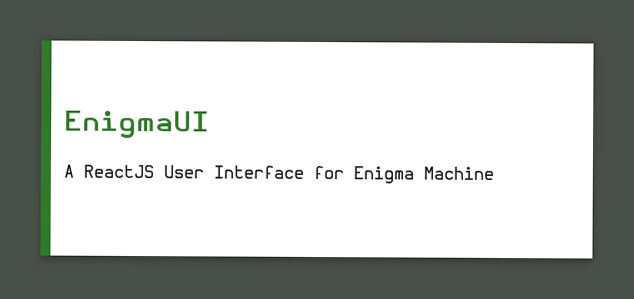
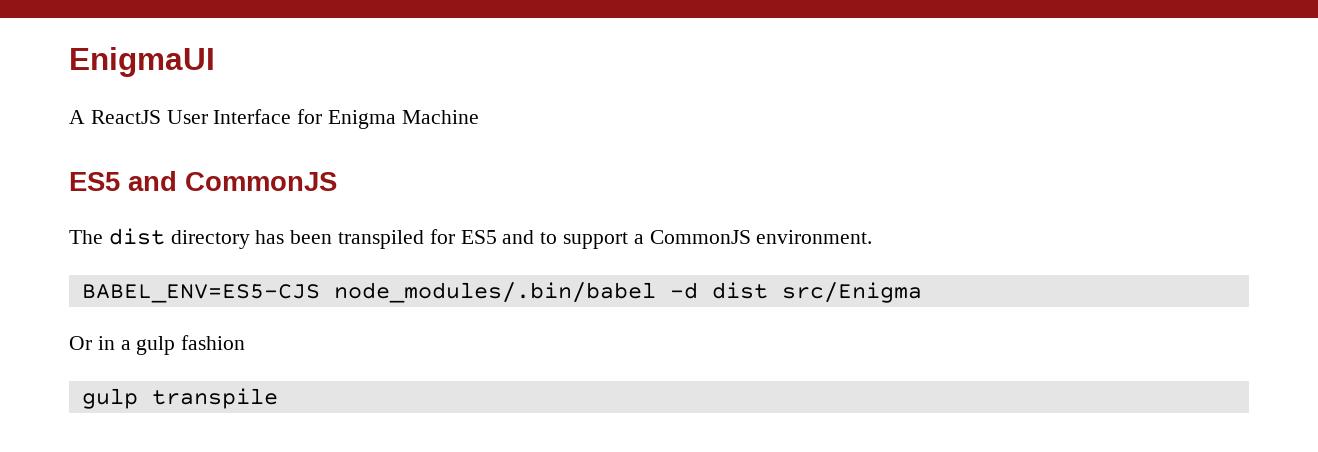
+ ES5 and CommonJS
+ The dist directory has been transpiled for ES5 and to support a CommonJS environment.
+ BABEL_ENV=ES5-CJS node_modules/.bin/babel -d dist src/Enigma
+ Or in a gulp fashion
+ gulp transpile

